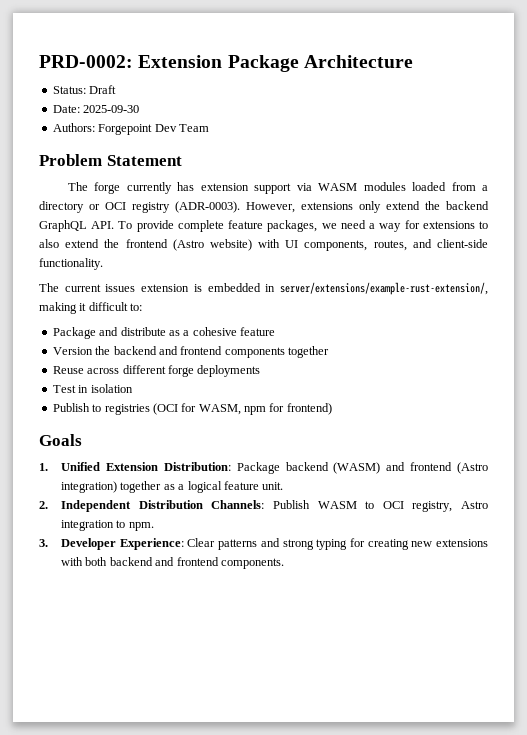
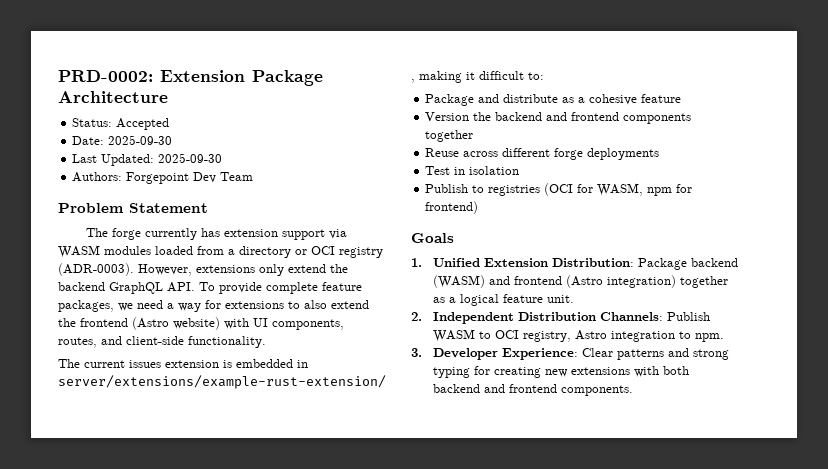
- Status: Draft
+ Status: Accepted
+ Last Updated: 2025-09-30

